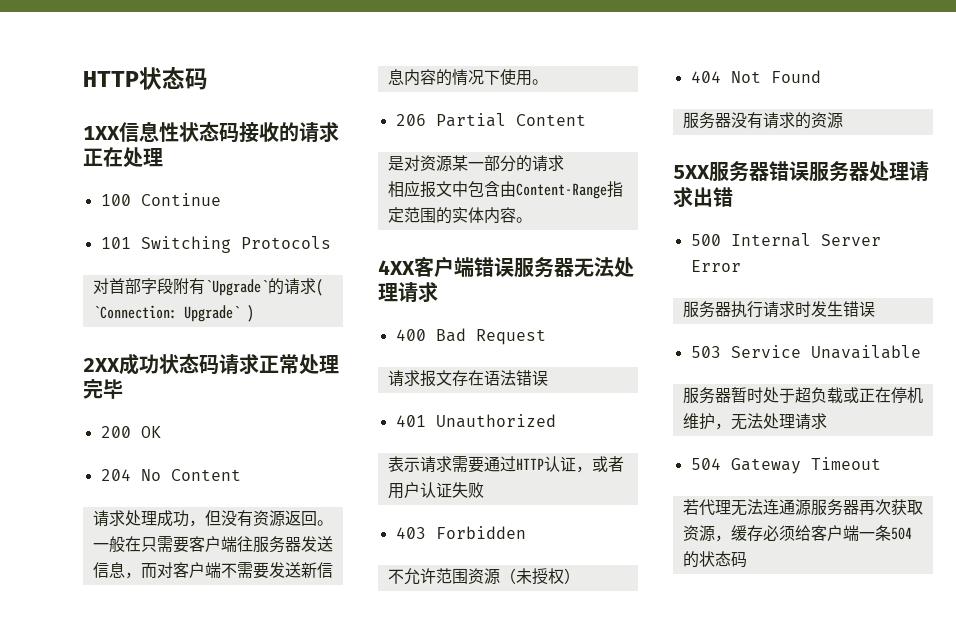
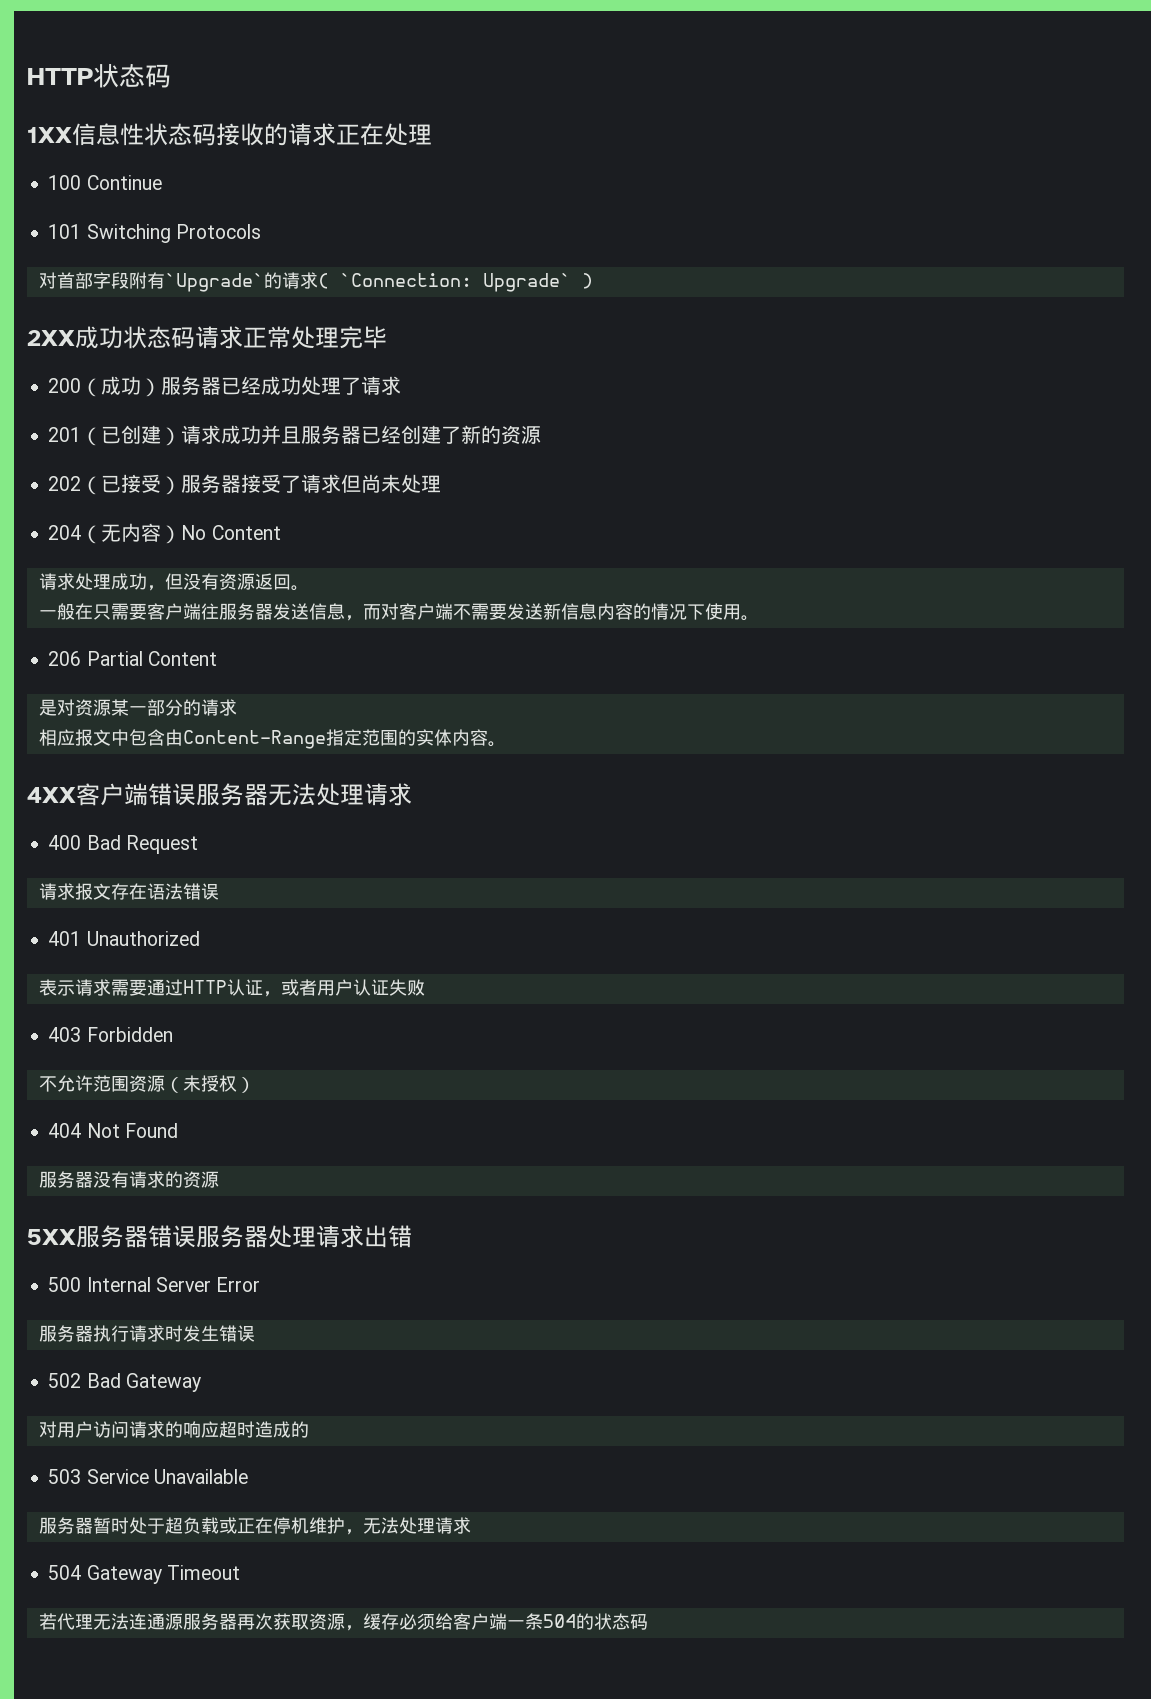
- 200 OK
+ 200（成功）服务器已经成功处理了请求
+ 201（已创建）请求成功并且服务器已经创建了新的资源
+ 202（已接受）服务器接受了请求但尚未处理
- 204 No Content
+ 204（无内容）No Content
+ 502 Bad Gateway
+ 对用户访问请求的响应超时造成的

